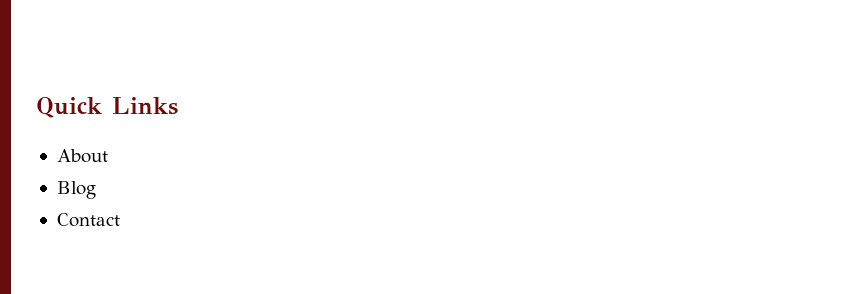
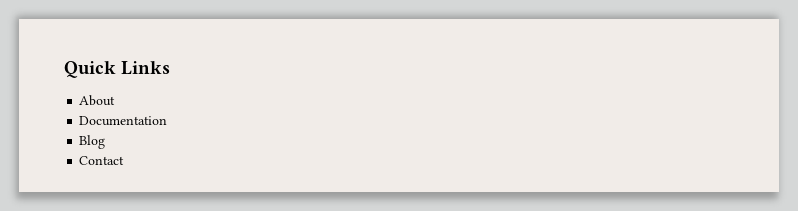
+ Documentation

